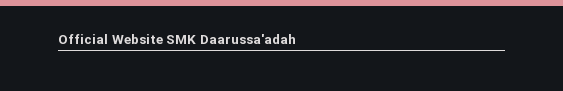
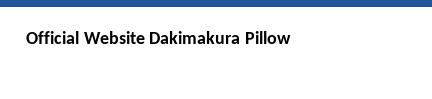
- Official Website SMK Daarussa'adah
+ Official Website Dakimakura Pillow

